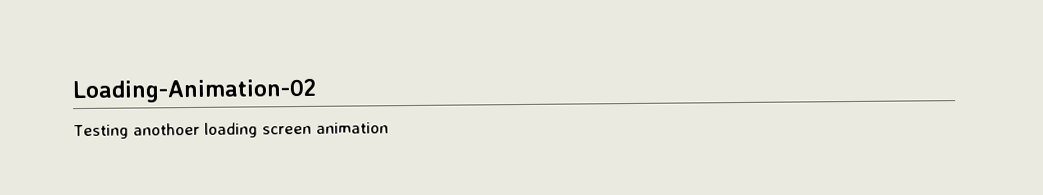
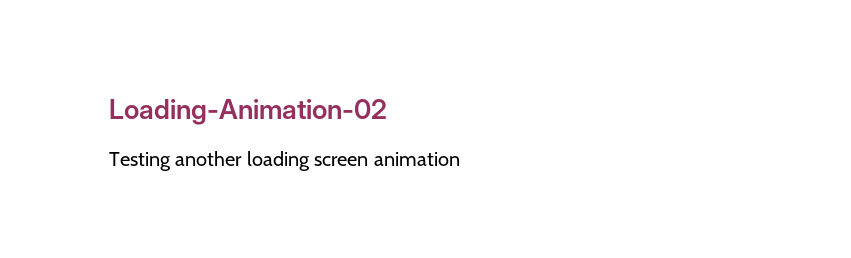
- Testing anothoer loading screen animation
+ Testing another loading screen animation

